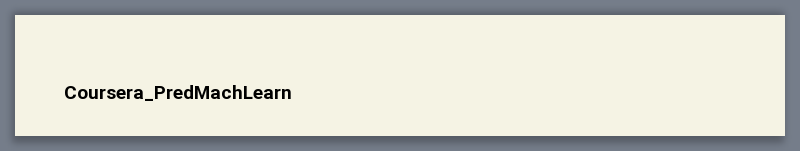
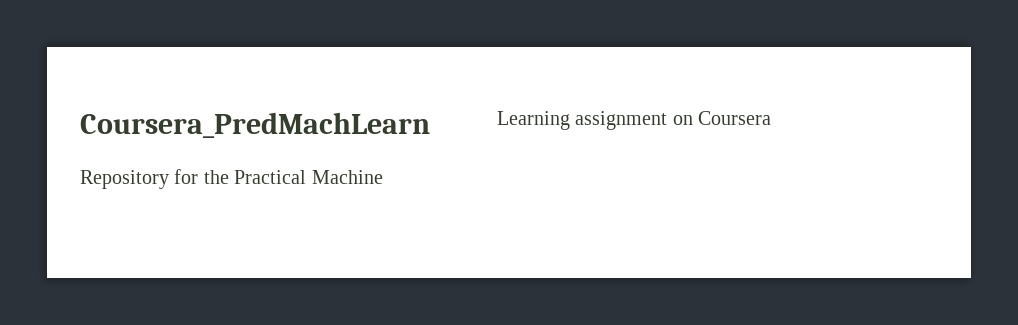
+ Repository for the Practical Machine Learning assignment on Coursera

